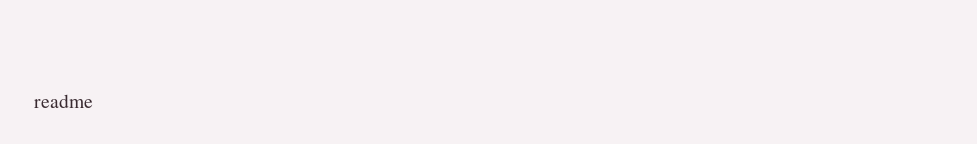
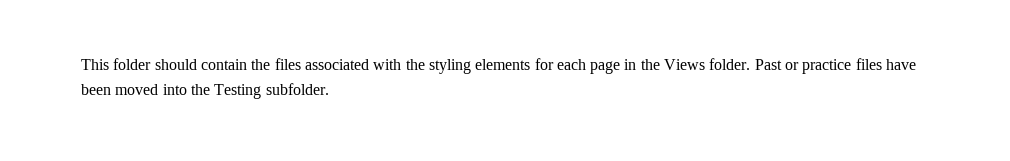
- readme
+ This folder should contain the files associated with the styling elements for each page in the Views folder. Past or practice files have been moved into the Testing subfolder.

